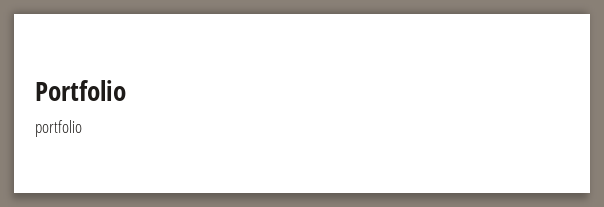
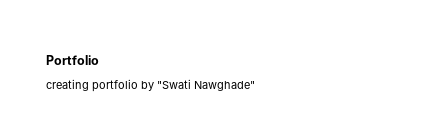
- portfolio
+ creating portfolio by "Swati Nawghade"

